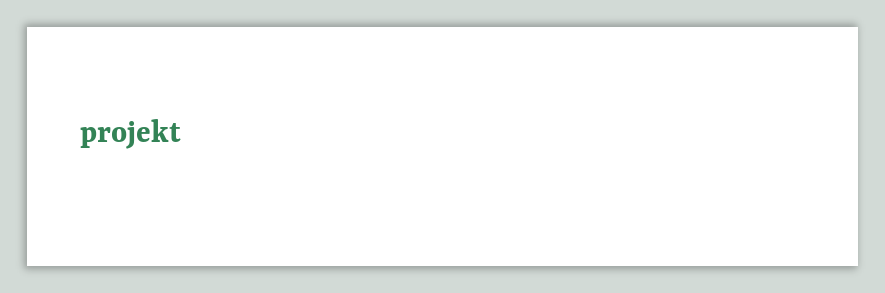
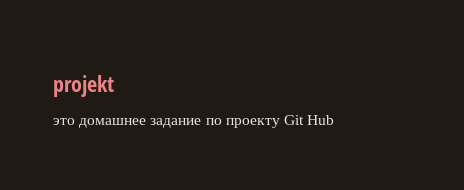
+ это домашнее задание по проекту Git Hub

